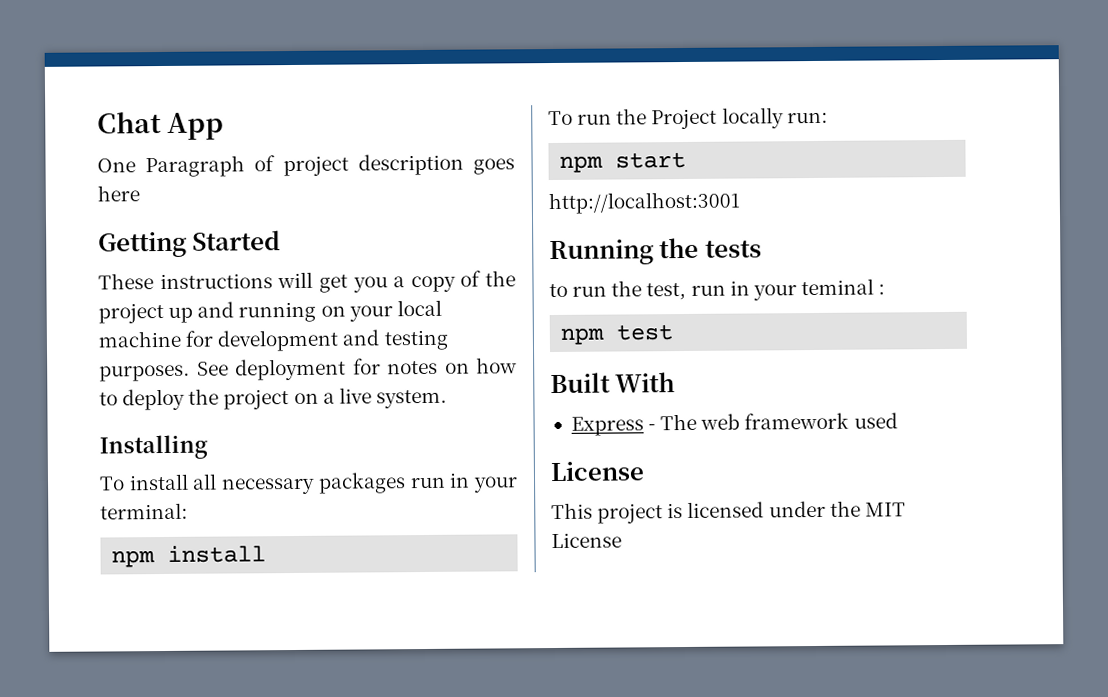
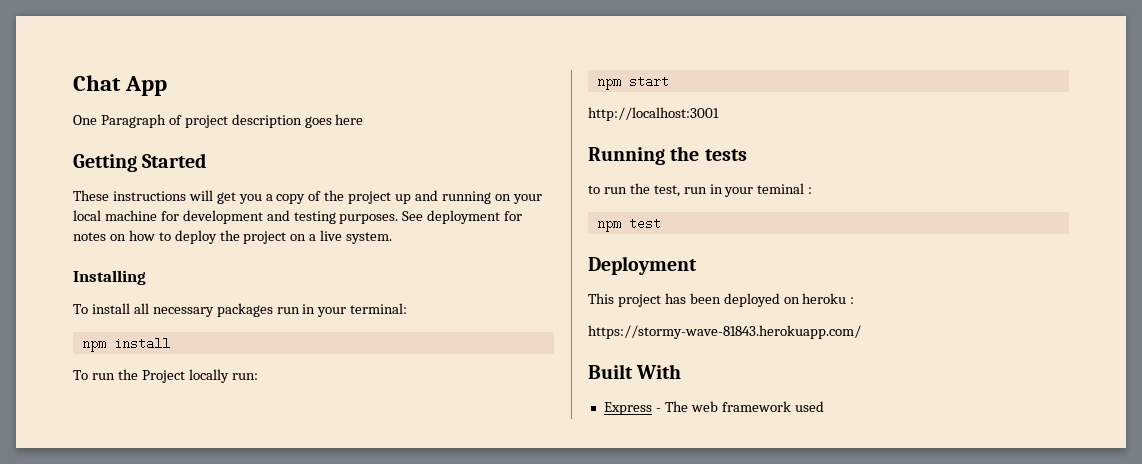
+ Deployment
+ This project has been deployed on heroku :
+ https://stormy-wave-81843.herokuapp.com/
  Express - The web framework used
- License
- This project is licensed under the MIT License

